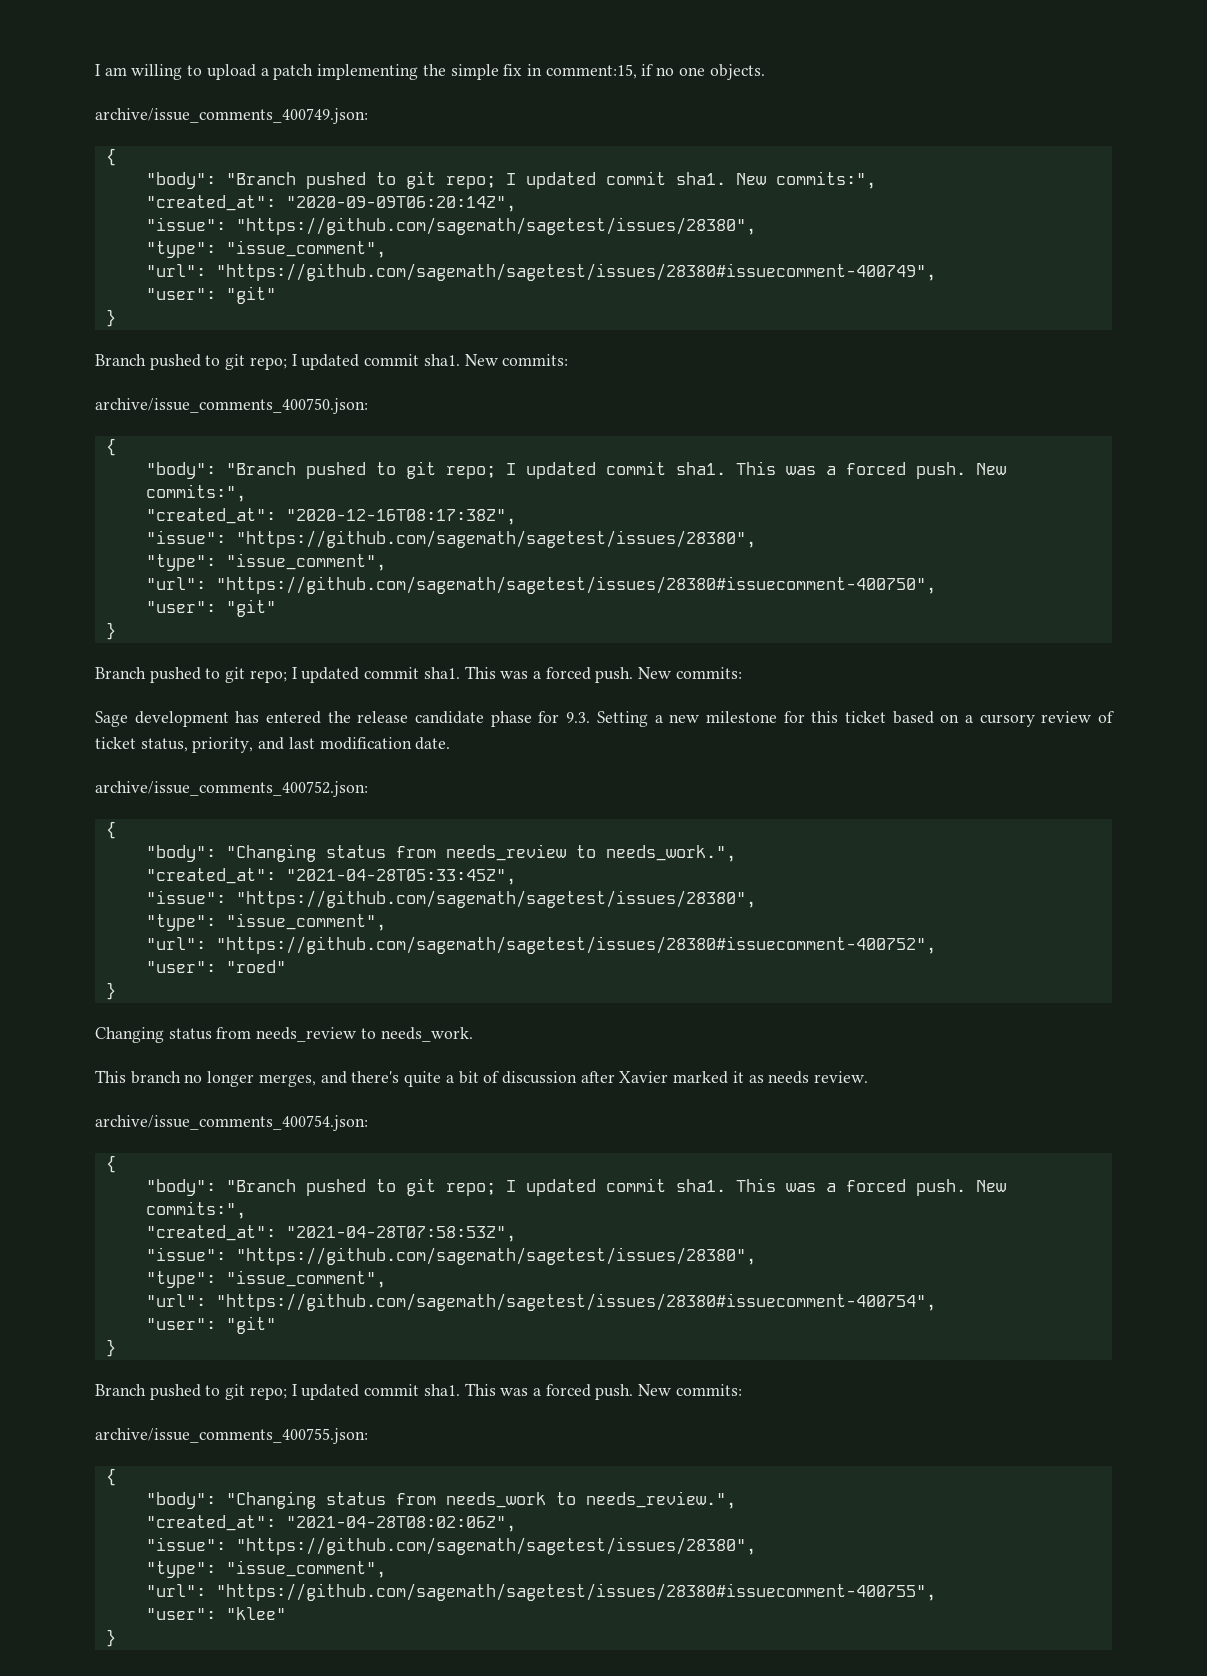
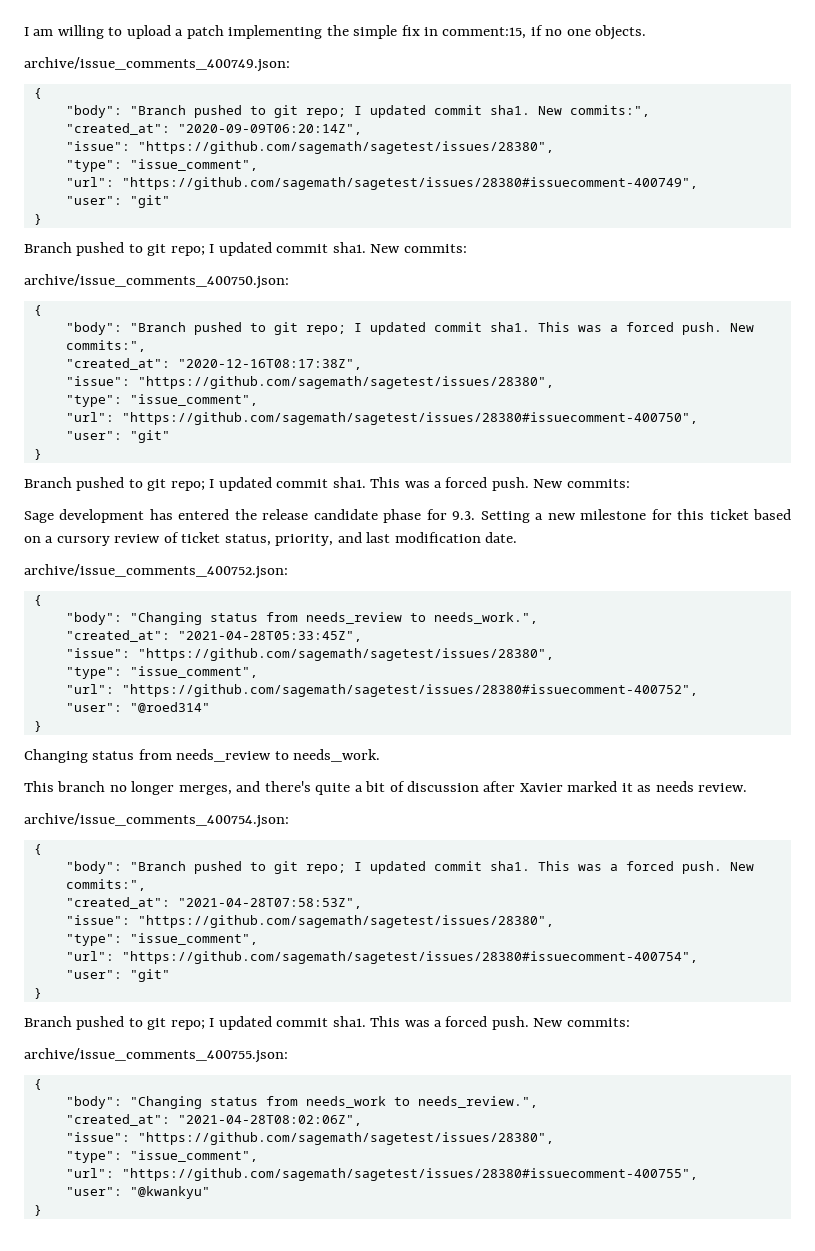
- "user": "roed"
+ "user": "@roed314"
- "user": "klee"
+ "user": "@kwankyu"

